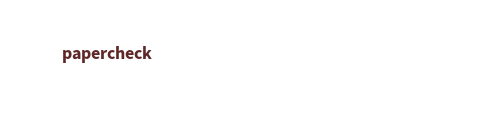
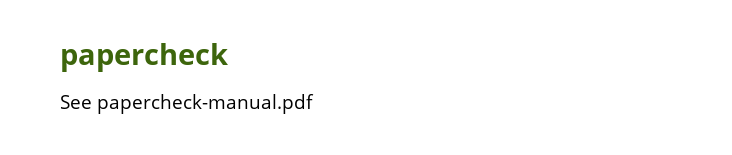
+ See papercheck-manual.pdf

